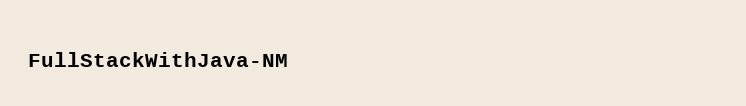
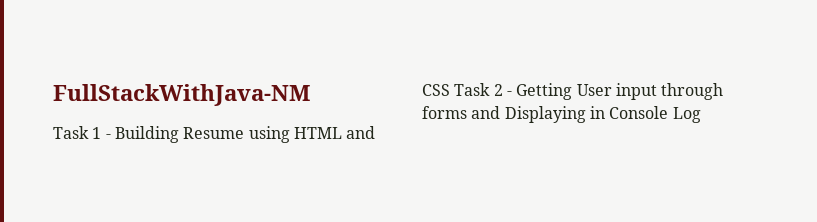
+ Task 1 - Building Resume using HTML and CSS Task 2 - Getting User input through forms and Displaying in Console Log

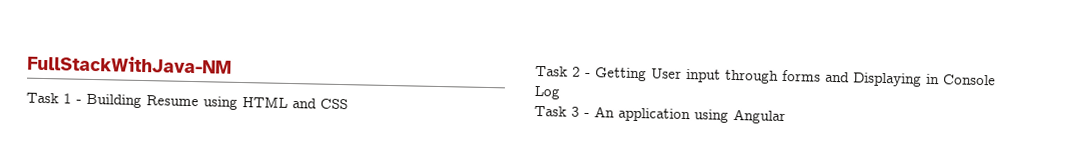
- Task 1 - Building Resume using HTML and CSS Task 2 - Getting User input through forms and Displaying in Console Log
+ Task 1 - Building Resume using HTML and CSS
+ Task 2 - Getting User input through forms and Displaying in Console Log
+ Task 3 - An application using Angular

